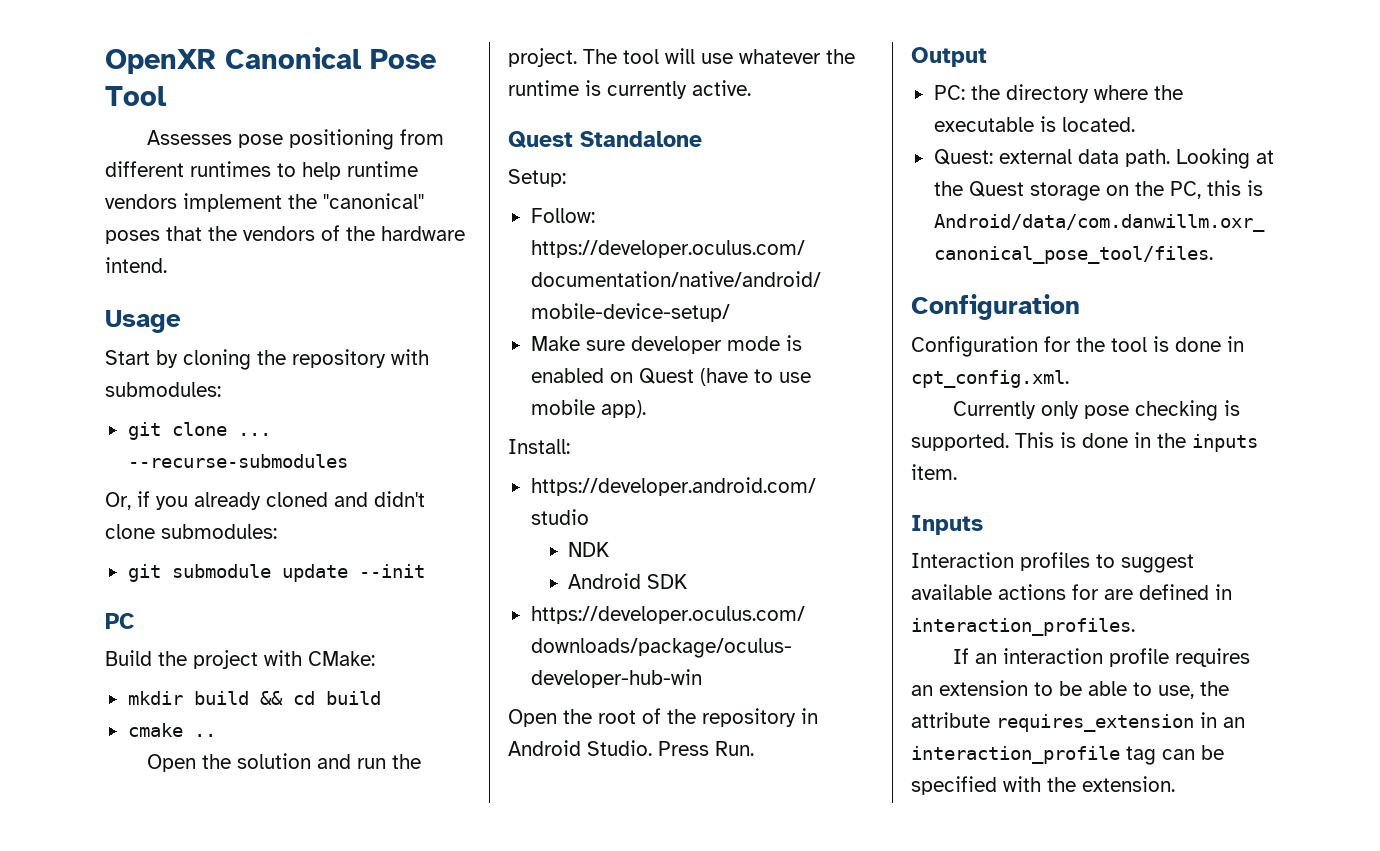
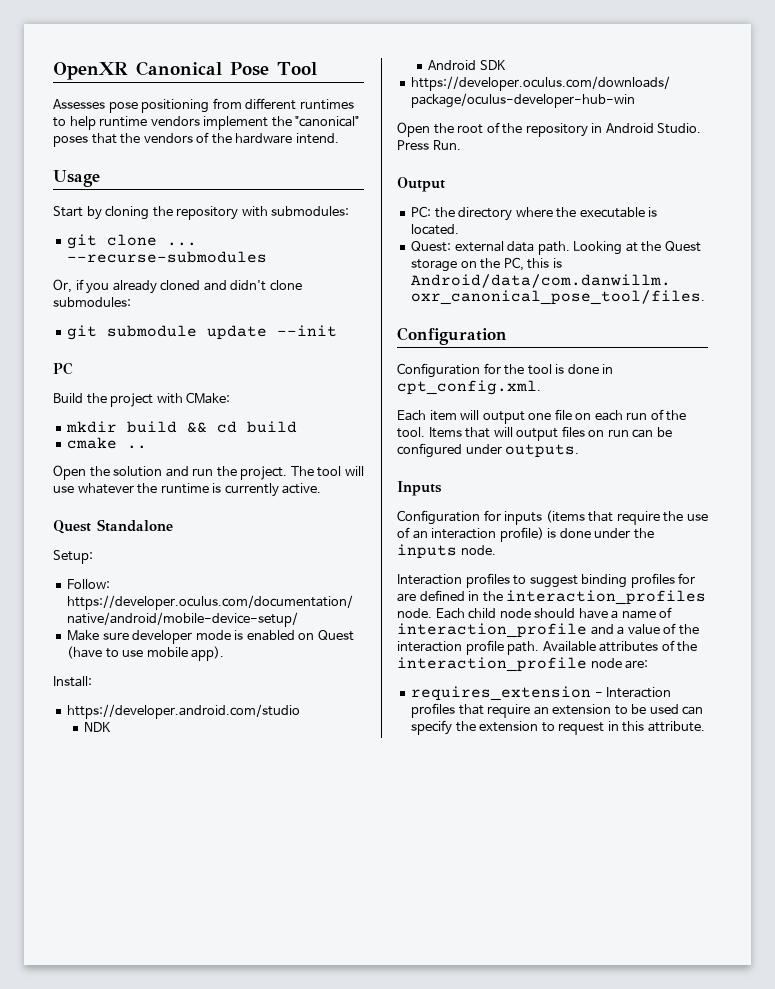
- Currently only pose checking is supported. This is done in the inputs item.
+ Each item will output one file on each run of the tool. Items that will output files on run can be configured under outputs.
  Inputs
+ Configuration for inputs (items that require the use of an interaction profile) is done under the inputs node.
- Interaction profiles to suggest available actions for are defined in interaction_profiles.
- If an interaction profile requires an extension to be able to use, the attribute requires_extension in an interaction_profile tag can be specified with the extension.
+ Interaction profiles to suggest binding profiles for are defined in the interaction_profiles node. Each child node should have a name of interaction_profile and a value of the interaction profile path. Available attributes of the interaction_profile node are:
+ requires_extension - Interaction profiles that require an extension to be used can specify the extension to request in this attribute.

